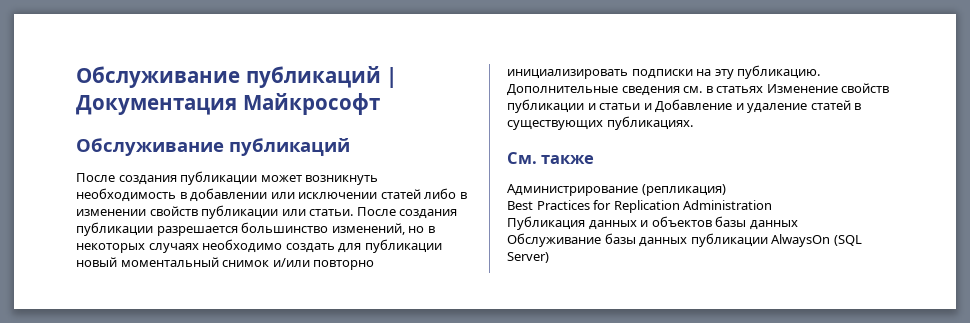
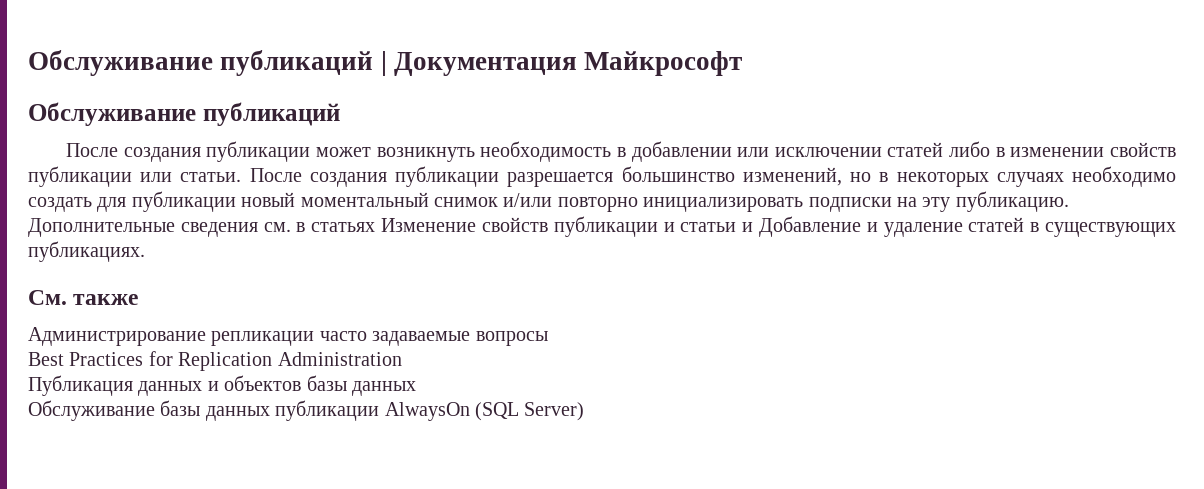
- Администрирование (репликация)
+ Администрирование репликации часто задаваемые вопросы

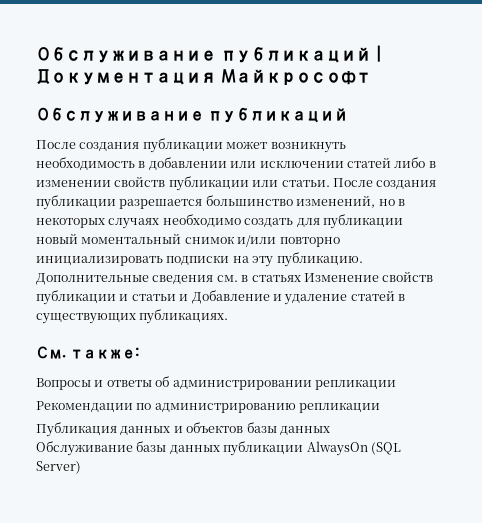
- См. также
- Администрирование репликации часто задаваемые вопросы
- Best Practices for Replication Administration
+ См. также:
+ Вопросы и ответы об администрировании репликации
+ Рекомендации по администрированию репликации

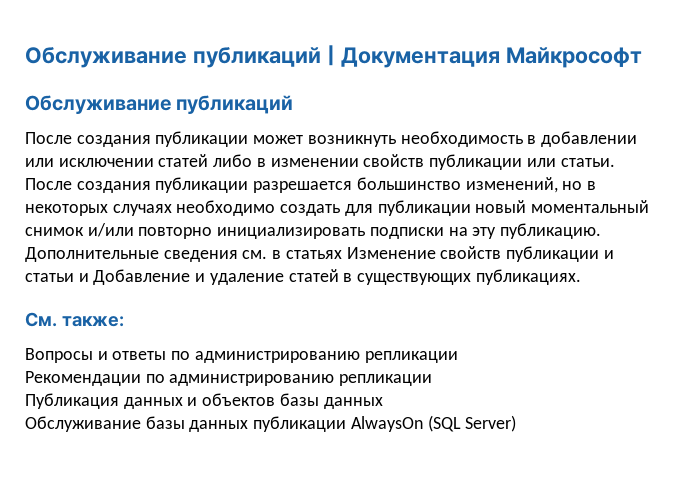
- Вопросы и ответы об администрировании репликации
+ Вопросы и ответы по администрированию репликации

